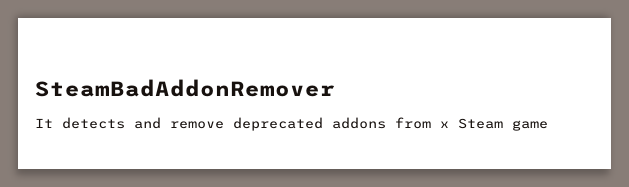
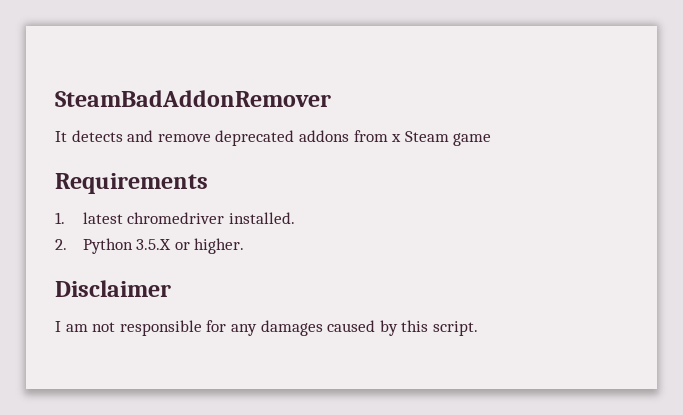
+ Requirements
+ 1. latest chromedriver installed.
+ 2. Python 3.5.X or higher.
+ Disclaimer
+ I am not responsible for any damages caused by this script.

